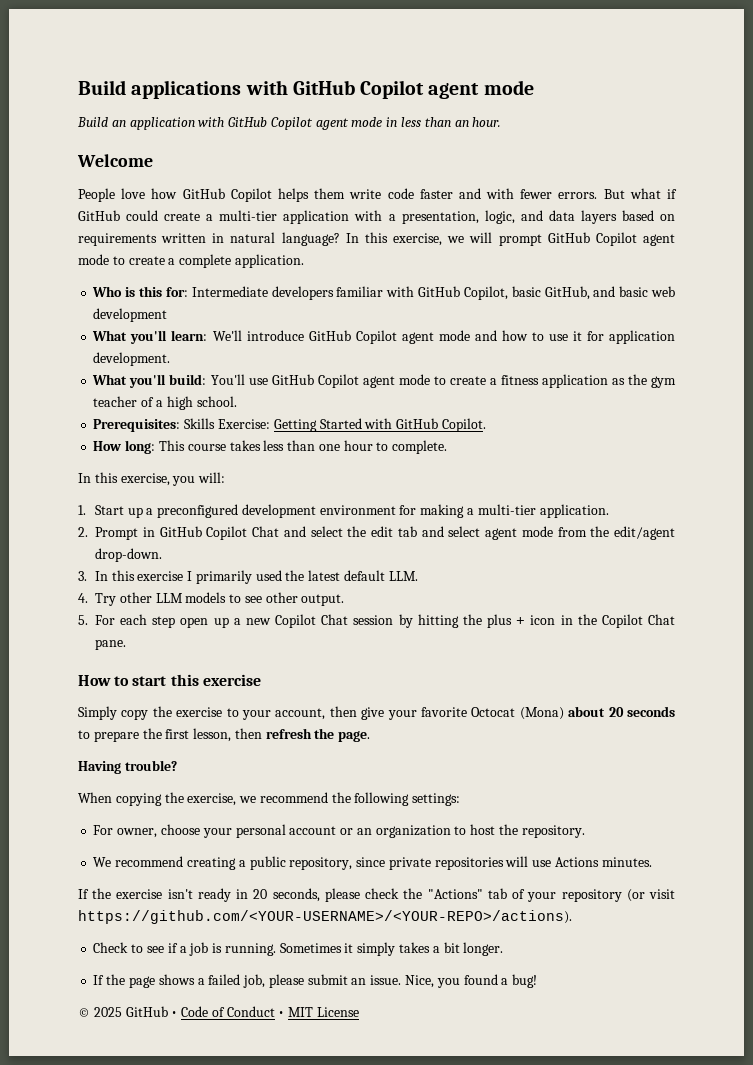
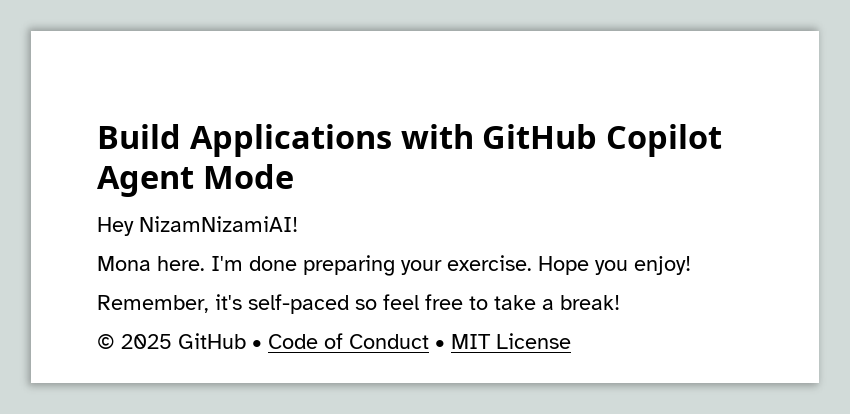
- Build applications with GitHub Copilot agent mode
- Build an application with GitHub Copilot agent mode in less than an hour.
- Welcome
- People love how GitHub Copilot helps them write code faster and with fewer errors. But what if GitHub could create a multi-tier application with a presentation, logic, and data layers based on requirements written in natural language? In this exercise, we will prompt GitHub Copilot agent mode to create a complete application.
- Who is this for: Intermediate developers familiar with GitHub Copilot, basic GitHub, and basic web development
- What you'll learn: We'll introduce GitHub Copilot agent mode and how to use it for application development.
- What you'll build: You'll use GitHub Copilot agent mode to create a fitness application as the gym teacher of a high school.
- Prerequisites: Skills Exercise: Getting Started with GitHub Copilot.
- How long: This course takes less than one hour to complete.
- In this exercise, you will:
- 1. Start up a preconfigured development environment for making a multi-tier application.
- 2. Prompt in GitHub Copilot Chat and select the edit tab and select agent mode from the edit/agent drop-down.
- 3. In this exercise I primarily used the latest default LLM.
- 4. Try other LLM models to see other output.
- 5. For each step open up a new Copilot Chat session by hitting the plus + icon in the Copilot Chat pane.
- How to start this exercise
- Simply copy the exercise to your account, then give your favorite Octocat (Mona) about 20 seconds to prepare the first lesson, then refresh the page.
- Having trouble?
- When copying the exercise, we recommend the following settings:
- For owner, choose your personal account or an organization to host the repository.
- We recommend creating a public repository, since private repositories will use Actions minutes.
- If the exercise isn't ready in 20 seconds, please check the "Actions" tab of your repository (or visit https://github.com/<YOUR-USERNAME>/<YOUR-REPO>/actions).
- Check to see if a job is running. Sometimes it simply takes a bit longer.
- If the page shows a failed job, please submit an issue. Nice, you found a bug!
+ Build Applications with GitHub Copilot Agent Mode
+ Hey NizamNizamiAI!
+ Mona here. I'm done preparing your exercise. Hope you enjoy!
+ Remember, it's self-paced so feel free to take a break!

